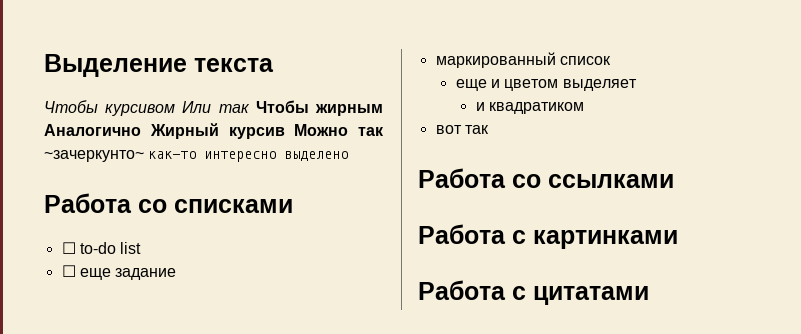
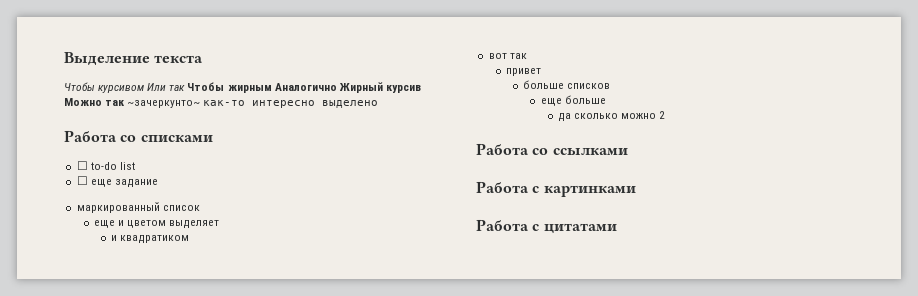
+ привет
+ больше списков
+ еще больше
+ да сколько можно 2

